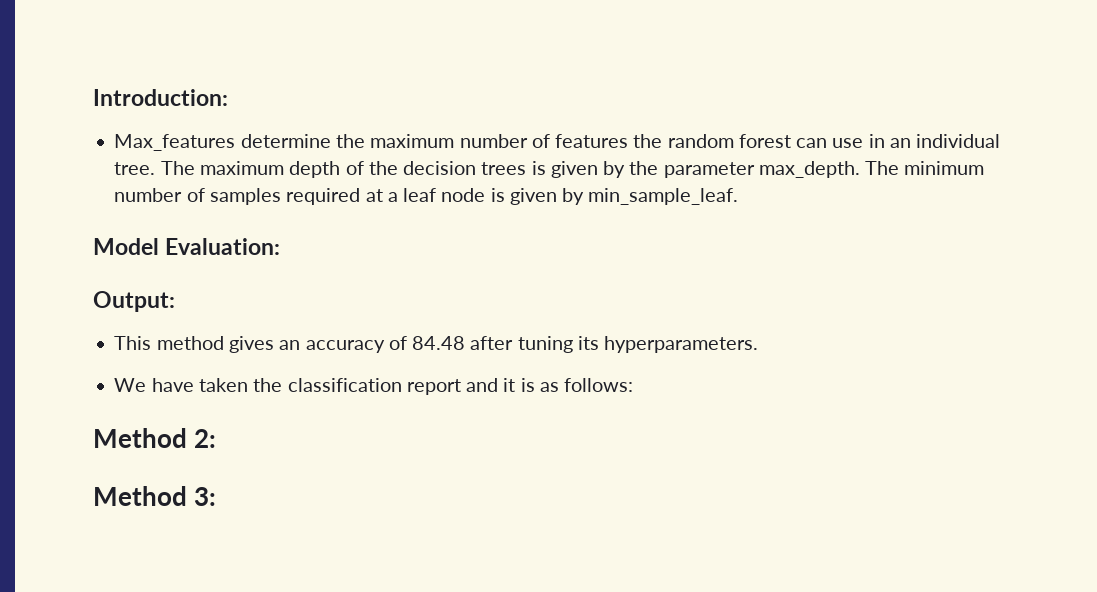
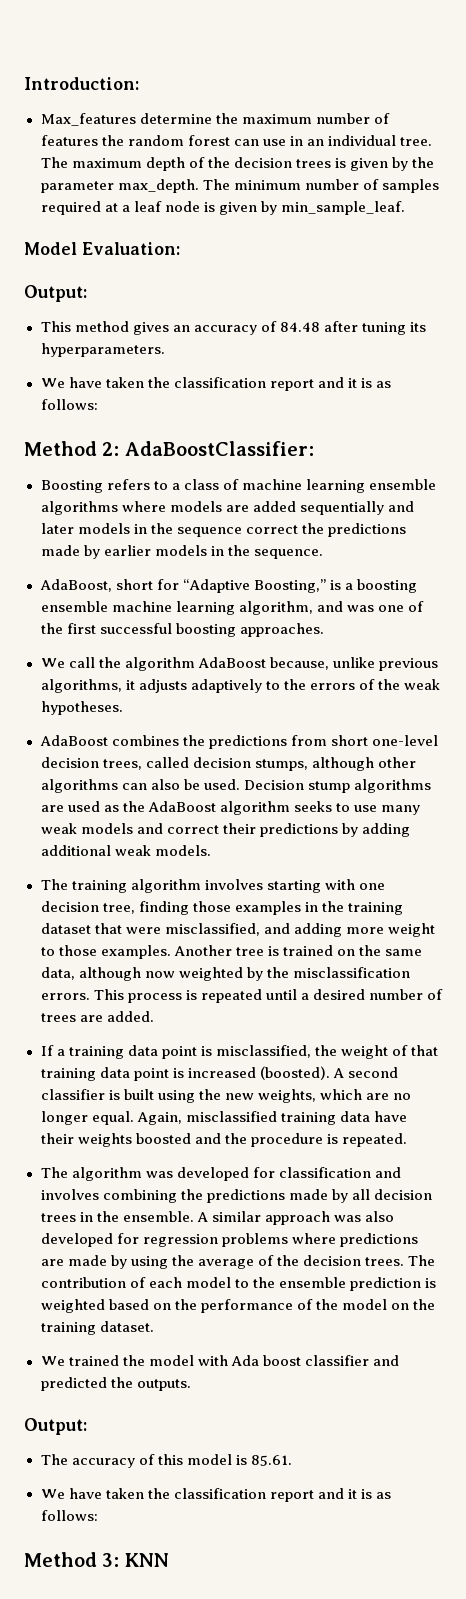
- Method 2:
+ Method 2: AdaBoostClassifier:
+ Boosting refers to a class of machine learning ensemble algorithms where models are added sequentially and later models in the sequence correct the predictions made by earlier models in the sequence.
+ AdaBoost, short for “Adaptive Boosting,” is a boosting ensemble machine learning algorithm, and was one of the first successful boosting approaches.
+ We call the algorithm AdaBoost because, unlike previous algorithms, it adjusts adaptively to the errors of the weak hypotheses.
+ AdaBoost combines the predictions from short one-level decision trees, called decision stumps, although other algorithms can also be used. Decision stump algorithms are used as the AdaBoost algorithm seeks to use many weak models and correct their predictions by adding additional weak models.
+ The training algorithm involves starting with one decision tree, finding those examples in the training dataset that were misclassified, and adding more weight to those examples. Another tree is trained on the same data, although now weighted by the misclassification errors. This process is repeated until a desired number of trees are added.
+ If a training data point is misclassified, the weight of that training data point is increased (boosted). A second classifier is built using the new weights, which are no longer equal. Again, misclassified training data have their weights boosted and the procedure is repeated.
+ The algorithm was developed for classification and involves combining the predictions made by all decision trees in the ensemble. A similar approach was also developed for regression problems where predictions are made by using the average of the decision trees. The contribution of each model to the ensemble prediction is weighted based on the performance of the model on the training dataset.
+ We trained the model with Ada boost classifier and predicted the outputs.
+ Output:
+ The accuracy of this model is 85.61.
+ We have taken the classification report and it is as follows:
- Method 3:
+ Method 3: KNN

